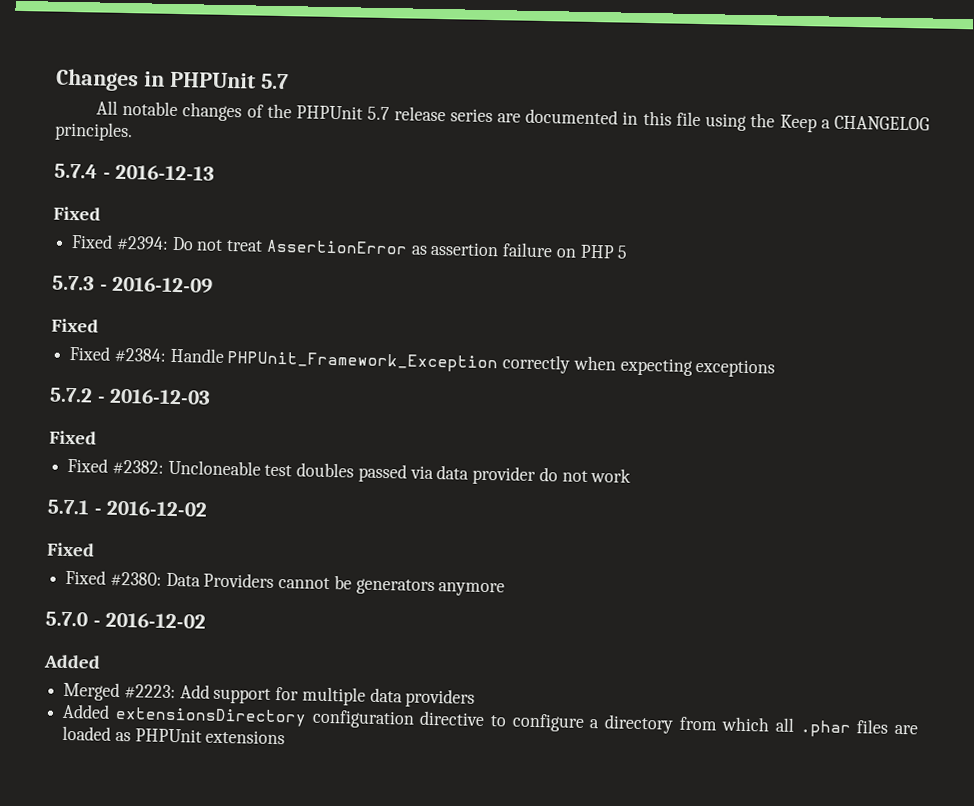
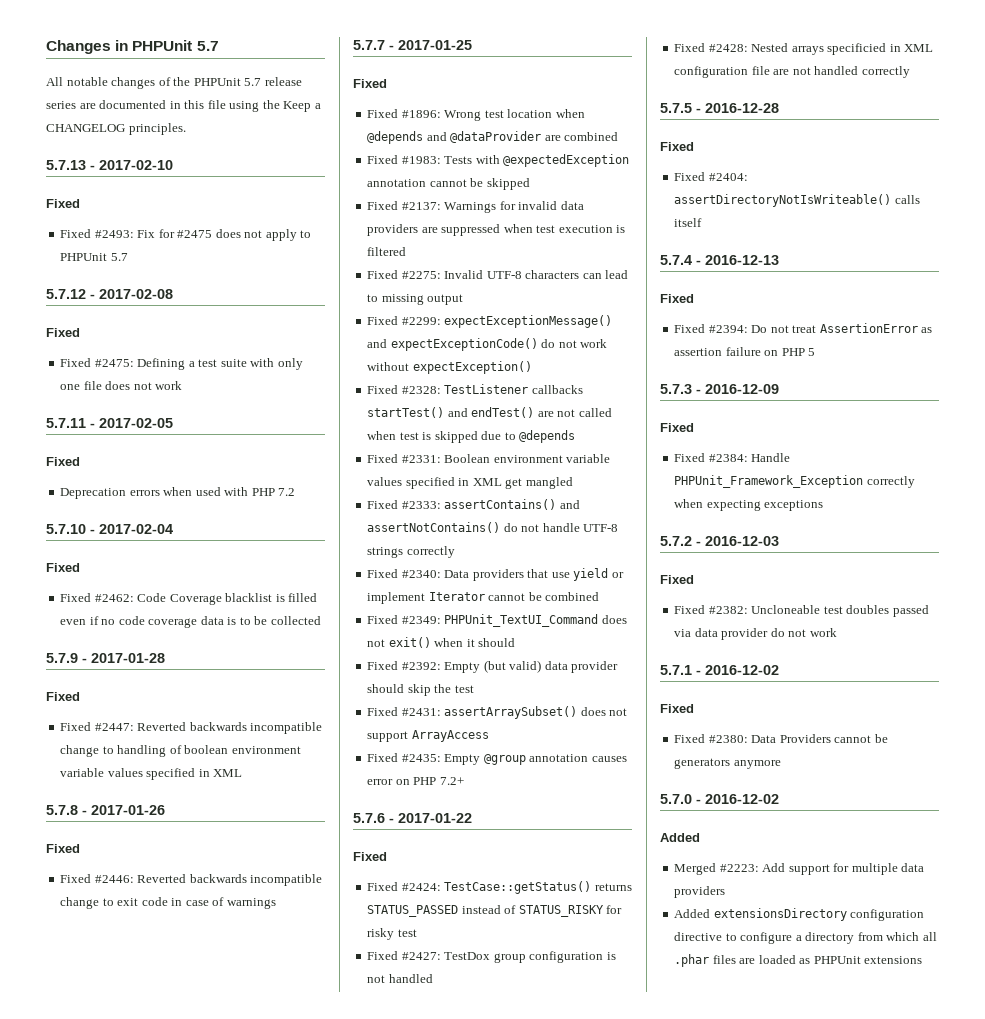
+ 5.7.13 - 2017-02-10
+ Fixed
+ Fixed #2493: Fix for #2475 does not apply to PHPUnit 5.7
+ 5.7.12 - 2017-02-08
+ Fixed
+ Fixed #2475: Defining a test suite with only one file does not work
+ 5.7.11 - 2017-02-05
+ Fixed
+ Deprecation errors when used with PHP 7.2
+ 5.7.10 - 2017-02-04
+ Fixed
+ Fixed #2462: Code Coverage blacklist is filled even if no code coverage data is to be collected
+ 5.7.9 - 2017-01-28
+ Fixed
+ Fixed #2447: Reverted backwards incompatible change to handling of boolean environment variable values specified in XML
+ 5.7.8 - 2017-01-26
+ Fixed
+ Fixed #2446: Reverted backwards incompatible change to exit code in case of warnings
+ 5.7.7 - 2017-01-25
+ Fixed
+ Fixed #1896: Wrong test location when @depends and @dataProvider are combined
+ Fixed #1983: Tests with @expectedException annotation cannot be skipped
+ Fixed #2137: Warnings for invalid data providers are suppressed when test execution is filtered
+ Fixed #2275: Invalid UTF-8 characters can lead to missing output
+ Fixed #2299: expectExceptionMessage() and expectExceptionCode() do not work without expectException()
+ Fixed #2328: TestListener callbacks startTest() and endTest() are not called when test is skipped due to @depends
+ Fixed #2331: Boolean environment variable values specified in XML get mangled
+ Fixed #2333: assertContains() and assertNotContains() do not handle UTF-8 strings correctly
+ Fixed #2340: Data providers that use yield or implement Iterator cannot be combined
+ Fixed #2349: PHPUnit_TextUI_Command does not exit() when it should
+ Fixed #2392: Empty (but valid) data provider should skip the test
+ Fixed #2431: assertArraySubset() does not support ArrayAccess
+ Fixed #2435: Empty @group annotation causes error on PHP 7.2+
+ 5.7.6 - 2017-01-22
+ Fixed
+ Fixed #2424: TestCase::getStatus() returns STATUS_PASSED instead of STATUS_RISKY for risky test
+ Fixed #2427: TestDox group configuration is not handled
+ Fixed #2428: Nested arrays specificied in XML configuration file are not handled correctly
+ 5.7.5 - 2016-12-28
+ Fixed
+ Fixed #2404: assertDirectoryNotIsWriteable() calls itself

